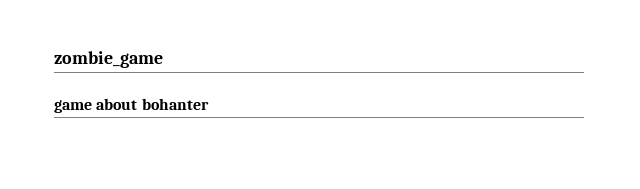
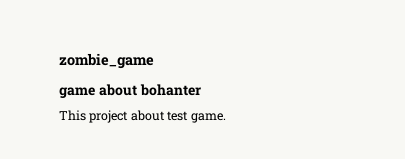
+ This project about test game.

